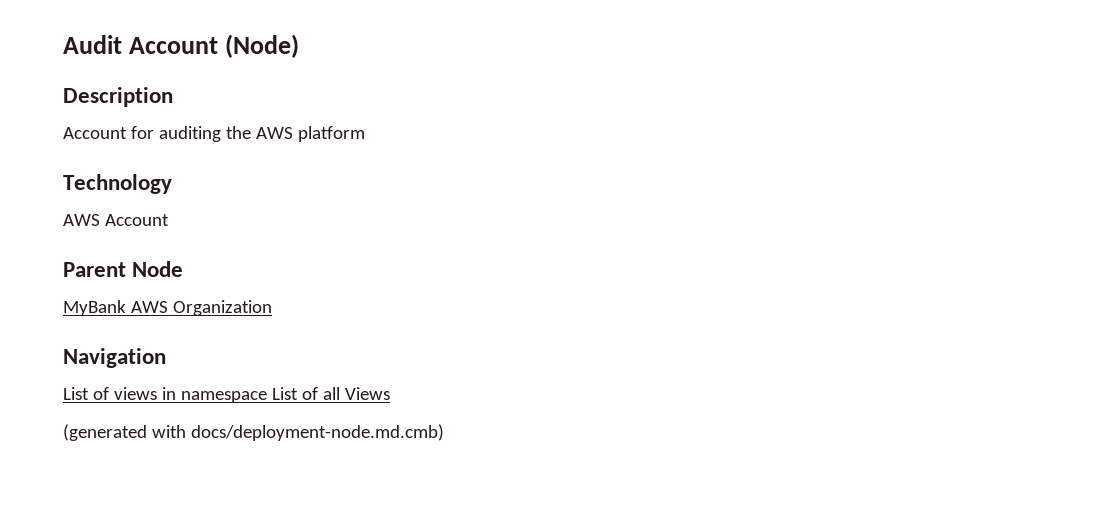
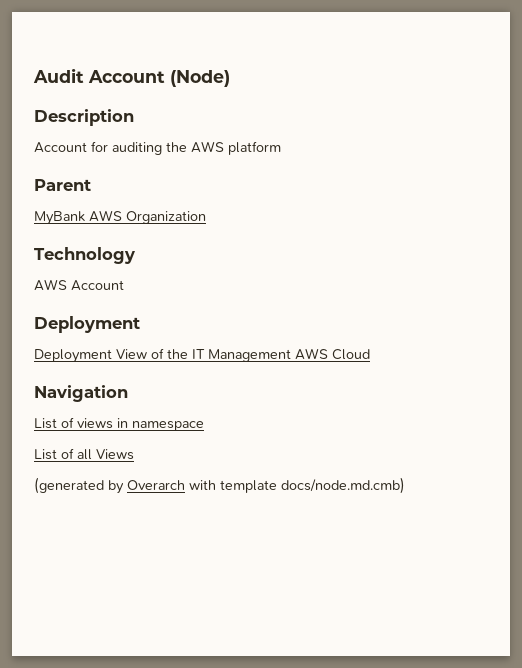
+ Parent
+ MyBank AWS Organization
  AWS Account
- Parent Node
- MyBank AWS Organization
+ Deployment
+ Deployment View of the IT Management AWS Cloud
- List of views in namespace List of all Views
+ List of views in namespace
+ List of all Views
- (generated with docs/deployment-node.md.cmb)
+ (generated by Overarch with template docs/node.md.cmb)

